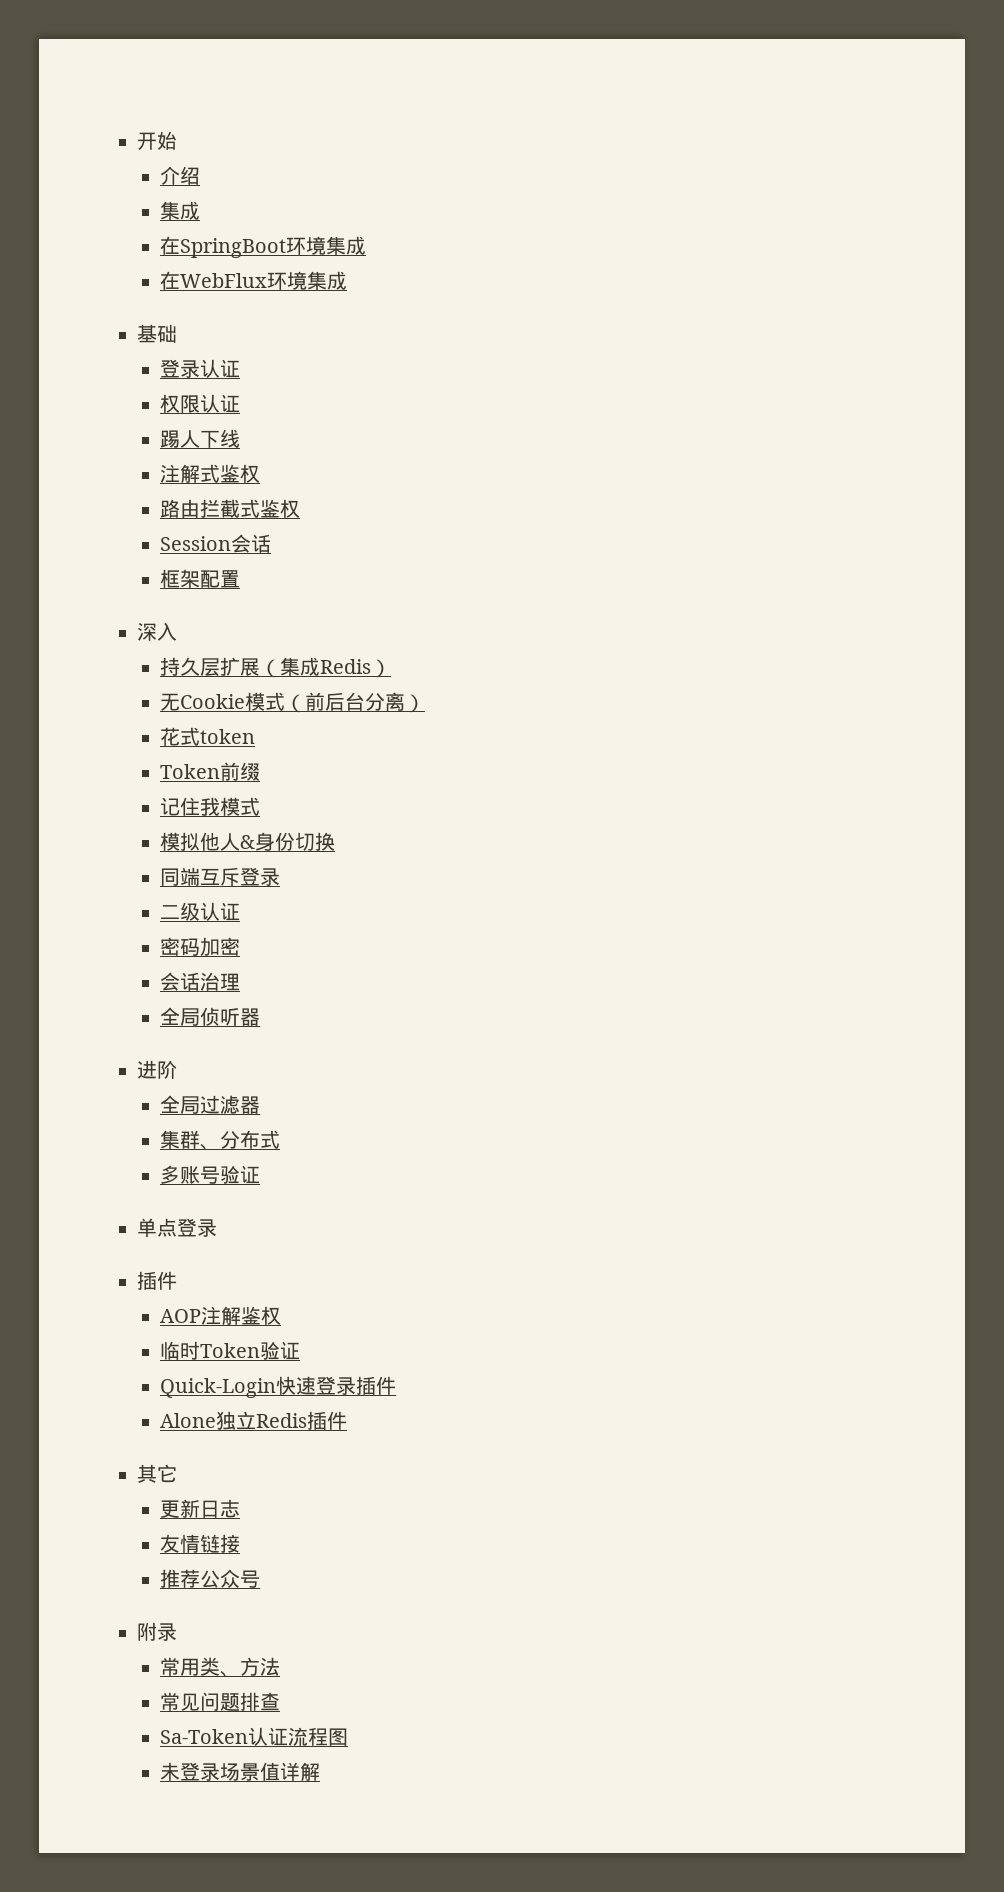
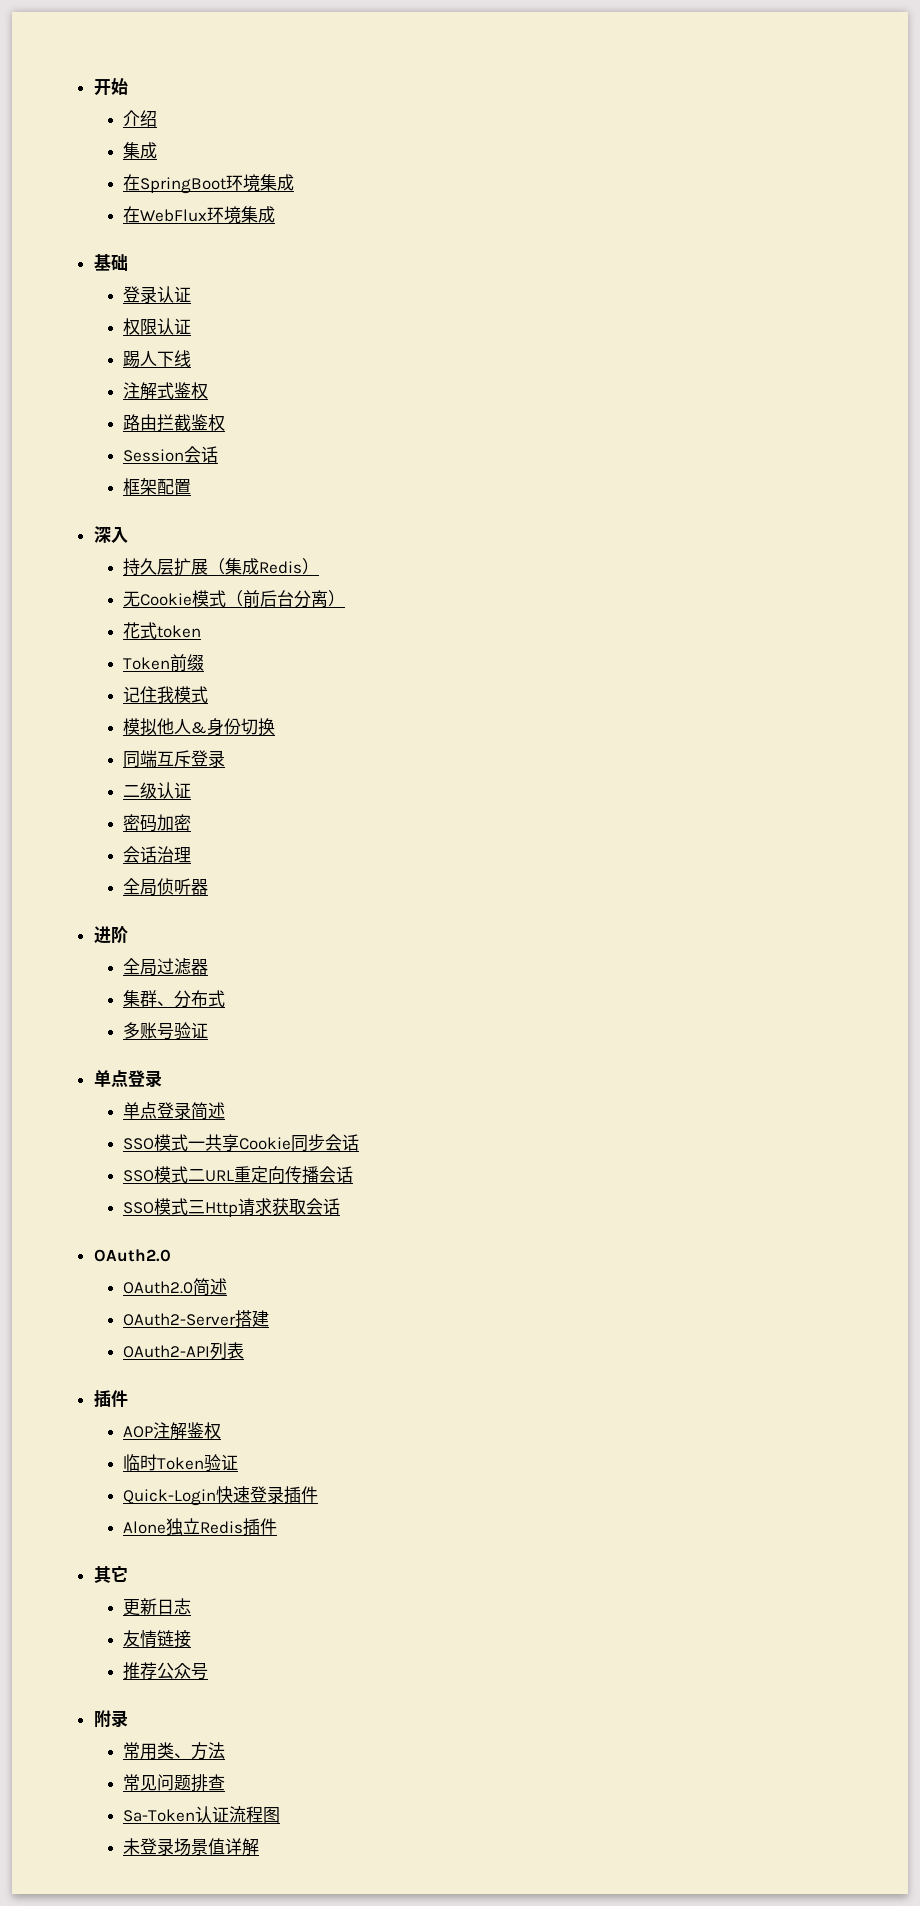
- 路由拦截式鉴权
+ 路由拦截鉴权
+ 单点登录简述
+ SSO模式一共享Cookie同步会话
+ SSO模式二URL重定向传播会话
+ SSO模式三Http请求获取会话
+ OAuth2.0
+ OAuth2.0简述
+ OAuth2-Server搭建
+ OAuth2-API列表

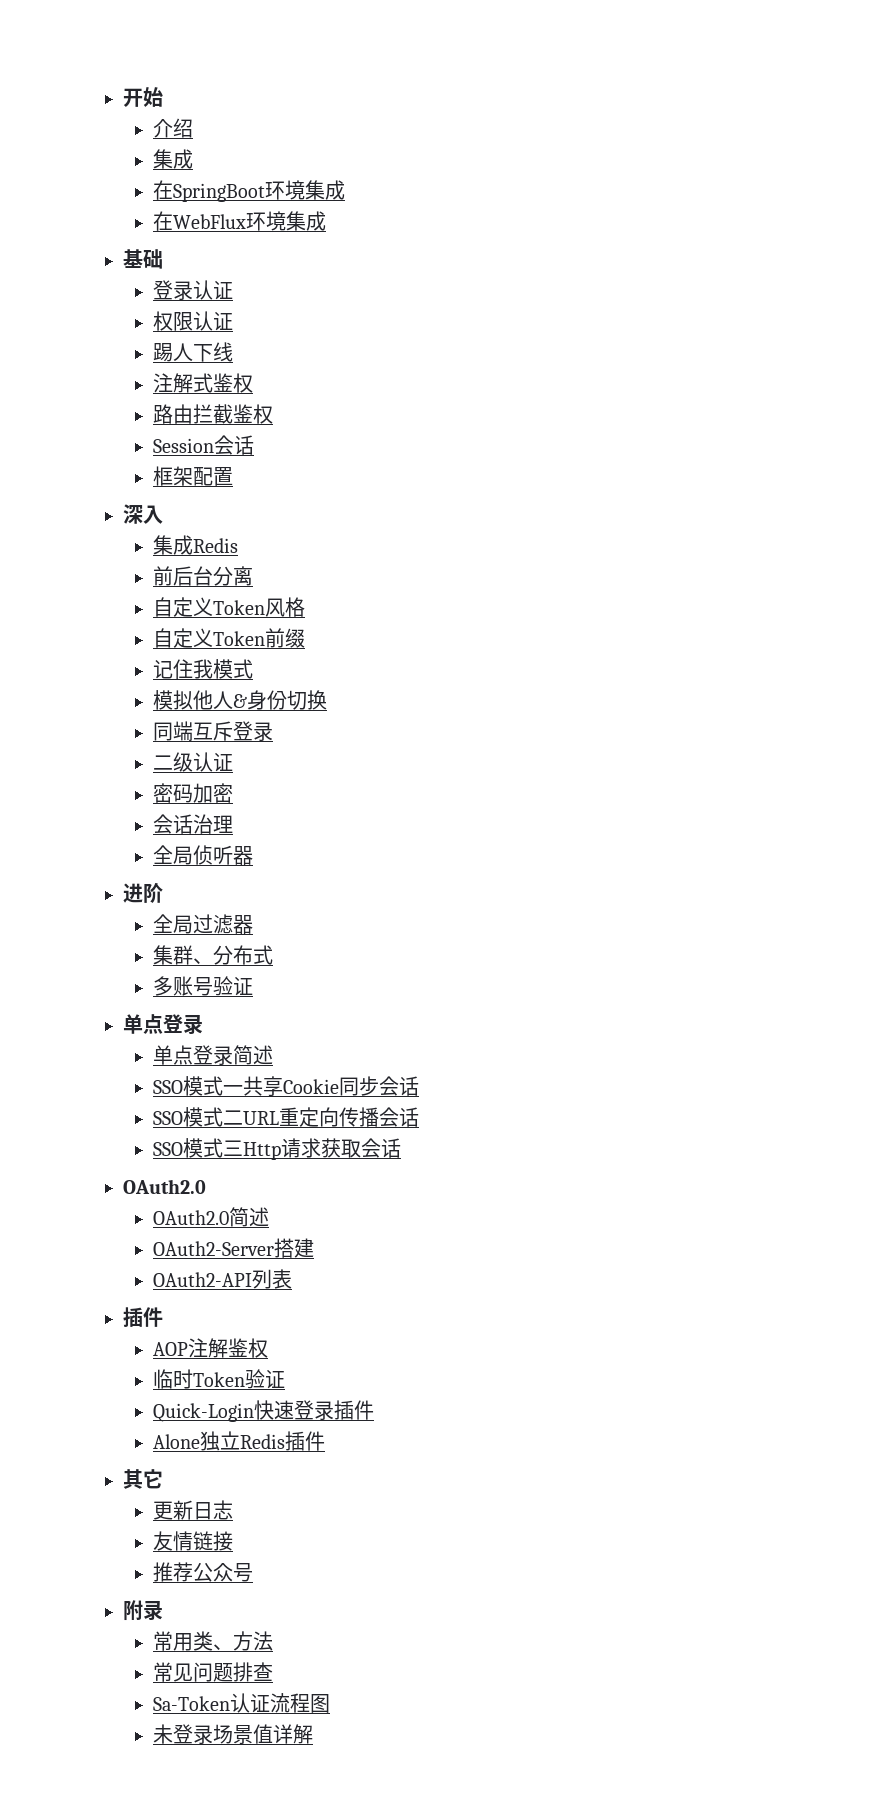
- 持久层扩展（集成Redis）
- 无Cookie模式（前后台分离）
- 花式token
- Token前缀
+ 集成Redis
+ 前后台分离
+ 自定义Token风格
+ 自定义Token前缀

